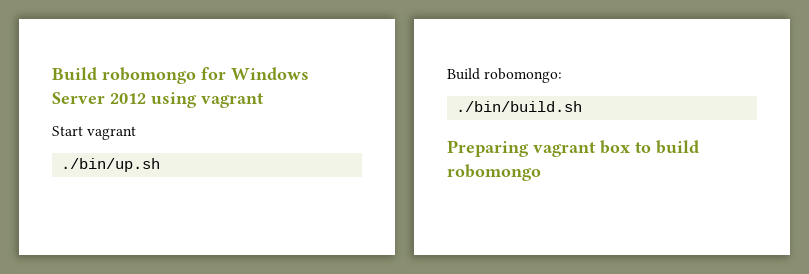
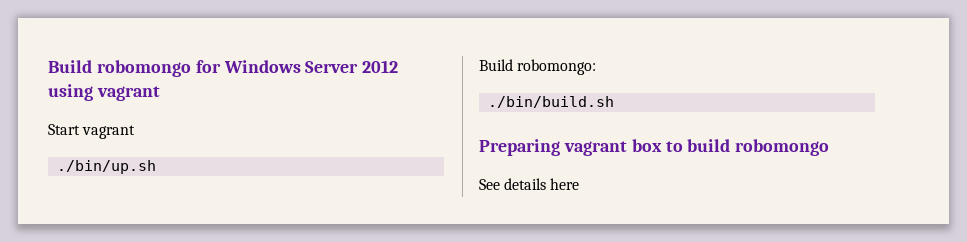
+ See details here

